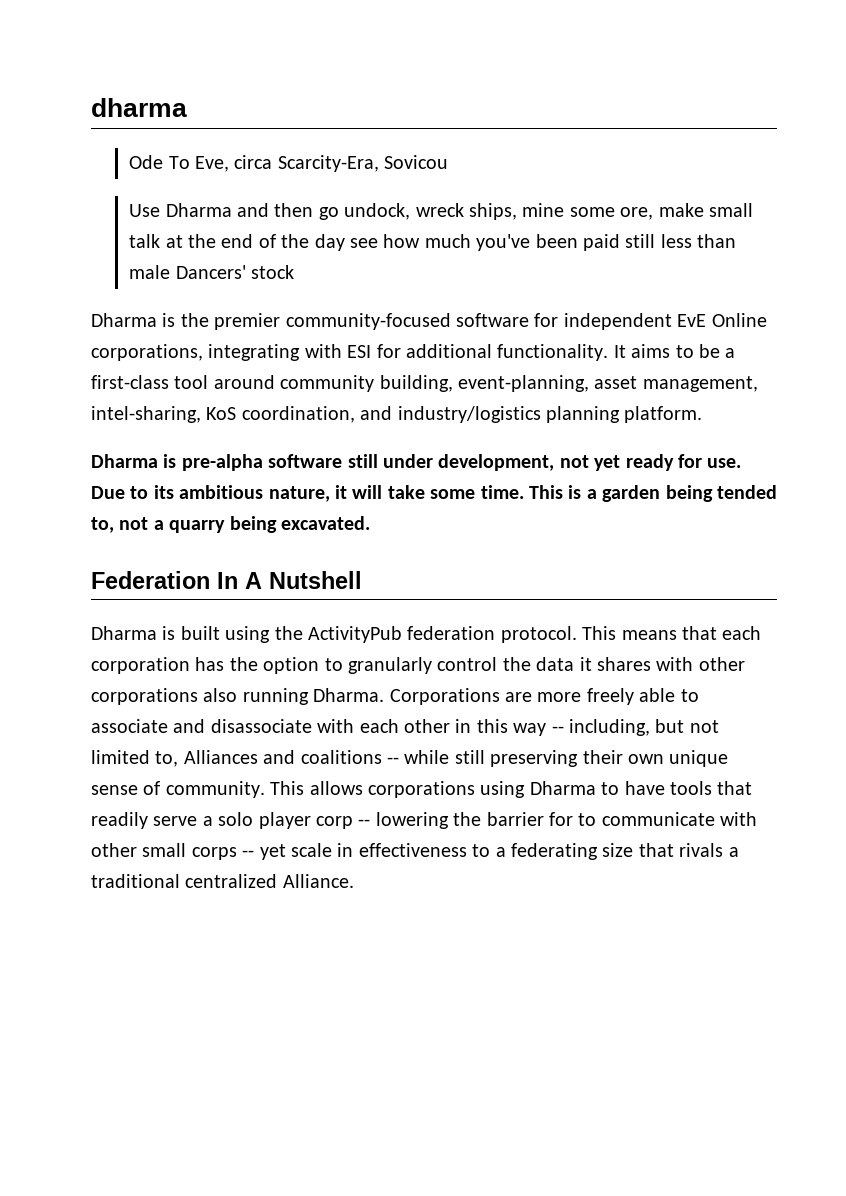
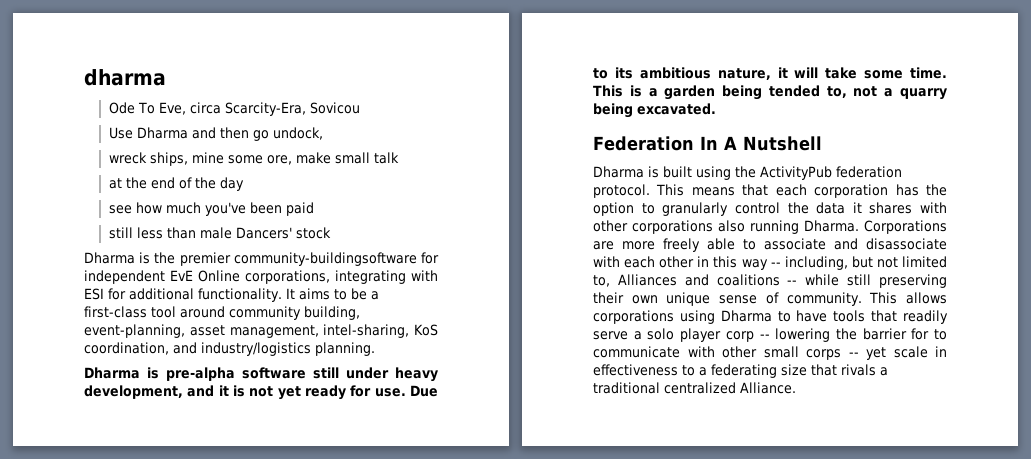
- Use Dharma and then go undock, wreck ships, mine some ore, make small talk at the end of the day see how much you've been paid still less than male Dancers' stock
+ Use Dharma and then go undock,
+ wreck ships, mine some ore, make small talk
+ at the end of the day
+ see how much you've been paid
+ still less than male Dancers' stock
- Dharma is the premier community-focused software for independent EvE Online corporations, integrating with ESI for additional functionality.
+ Dharma is the premier community-buildingsoftware for independent EvE Online corporations, integrating with ESI for additional functionality.
- It aims to be a first-class tool around community building, event-planning, asset management, intel-sharing, KoS coordination, and industry/logistics planning platform.
+ It aims to be a first-class tool around community building, event-planning, asset management, intel-sharing, KoS coordination, and industry/logistics planning.
- Dharma is pre-alpha software still under development, not yet ready for use.
+ Dharma is pre-alpha software still under heavy development, and it is not yet ready for use.

